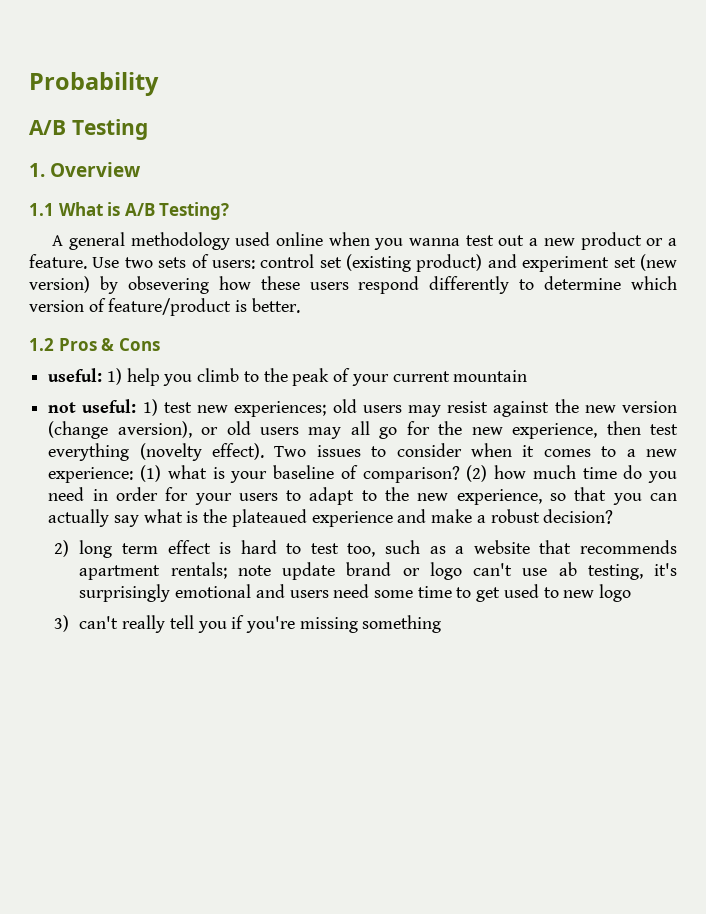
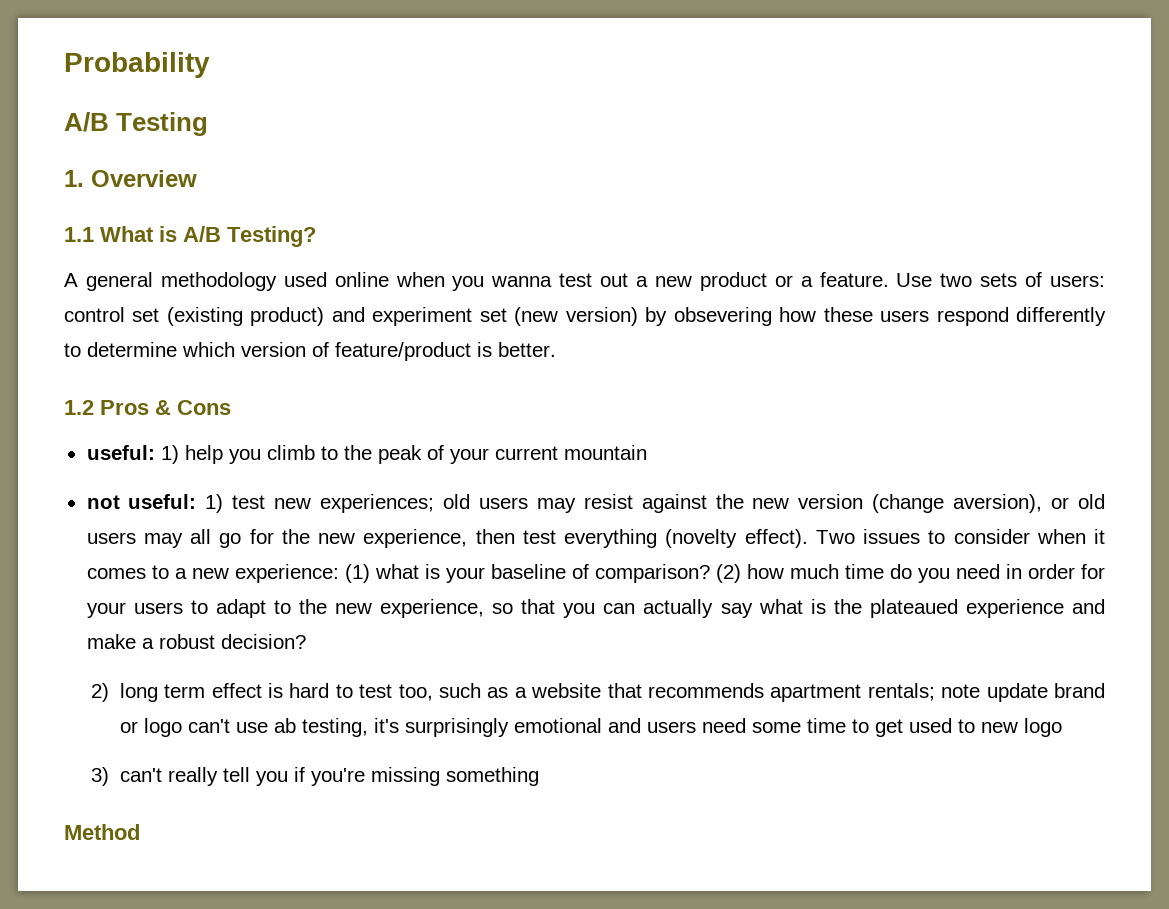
+ Method

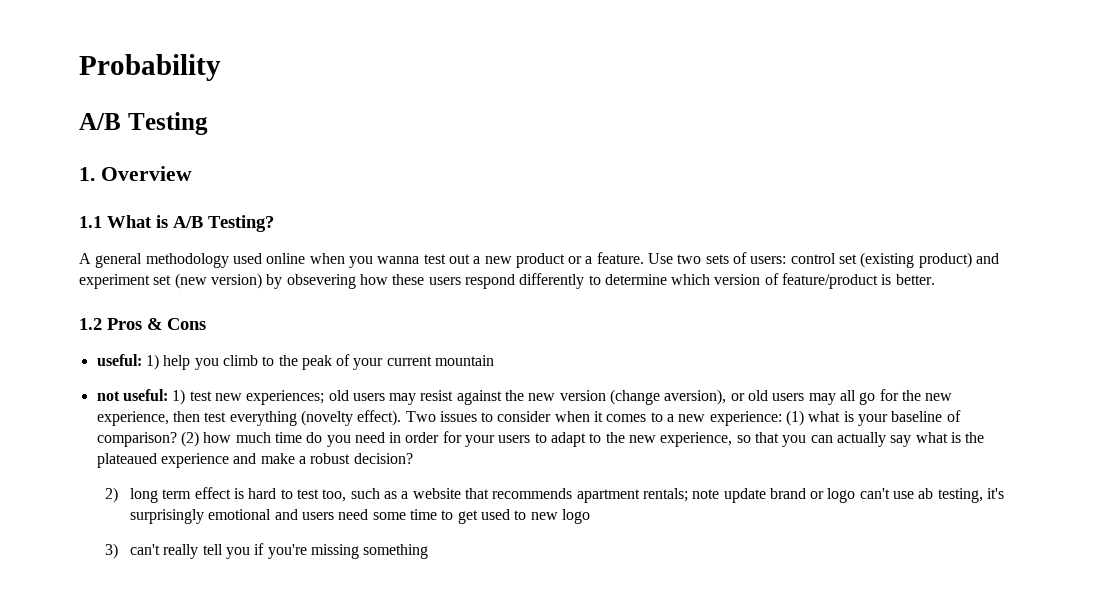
- Method

